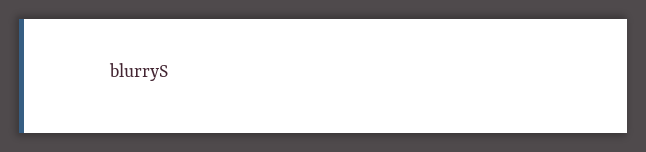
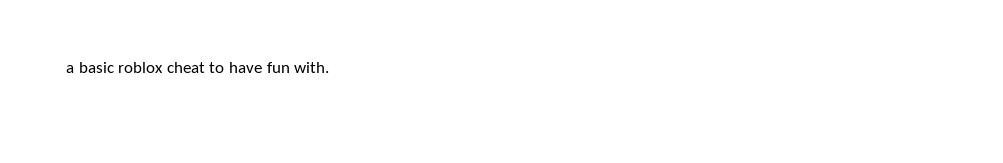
- blurryS
+ a basic roblox cheat to have fun with.

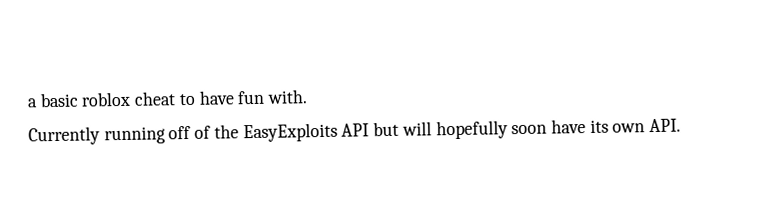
+ Currently running off of the EasyExploits API but will hopefully soon have its own API.

